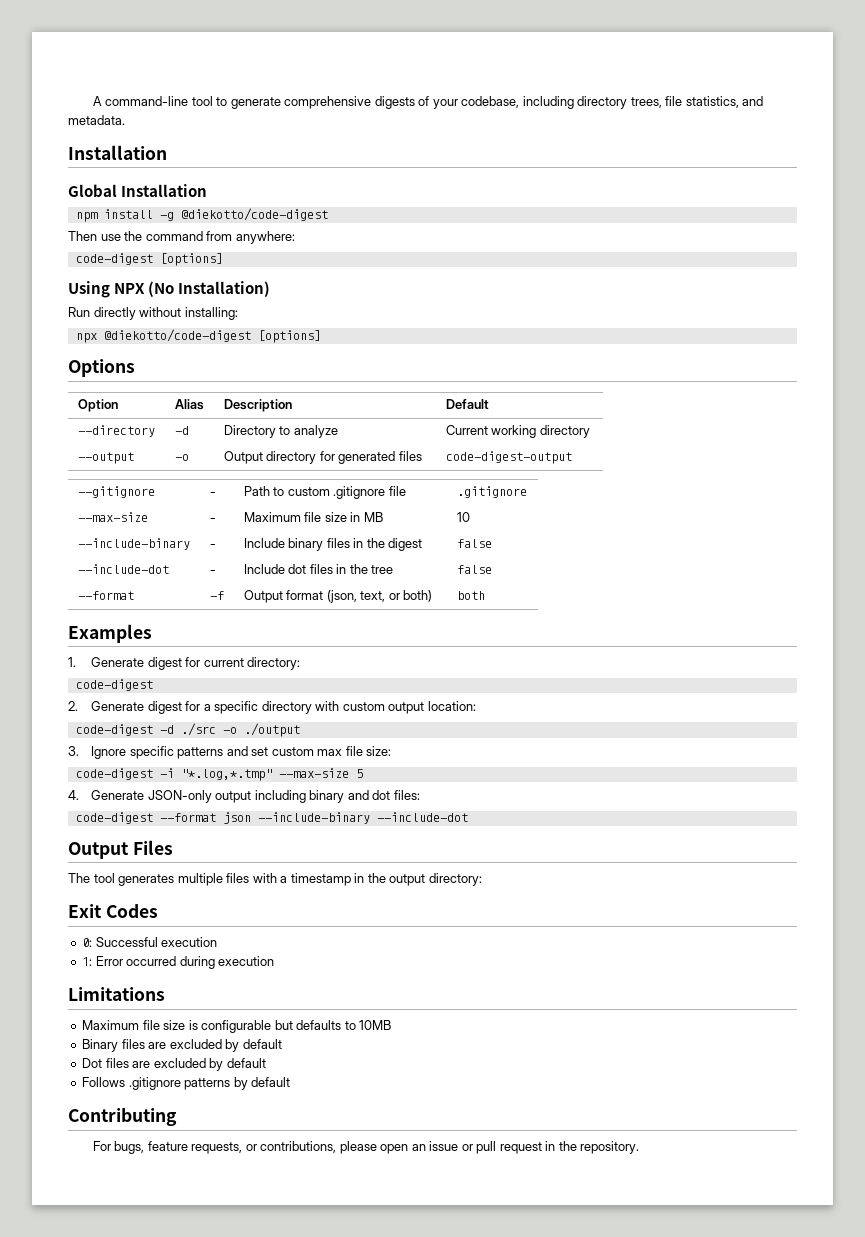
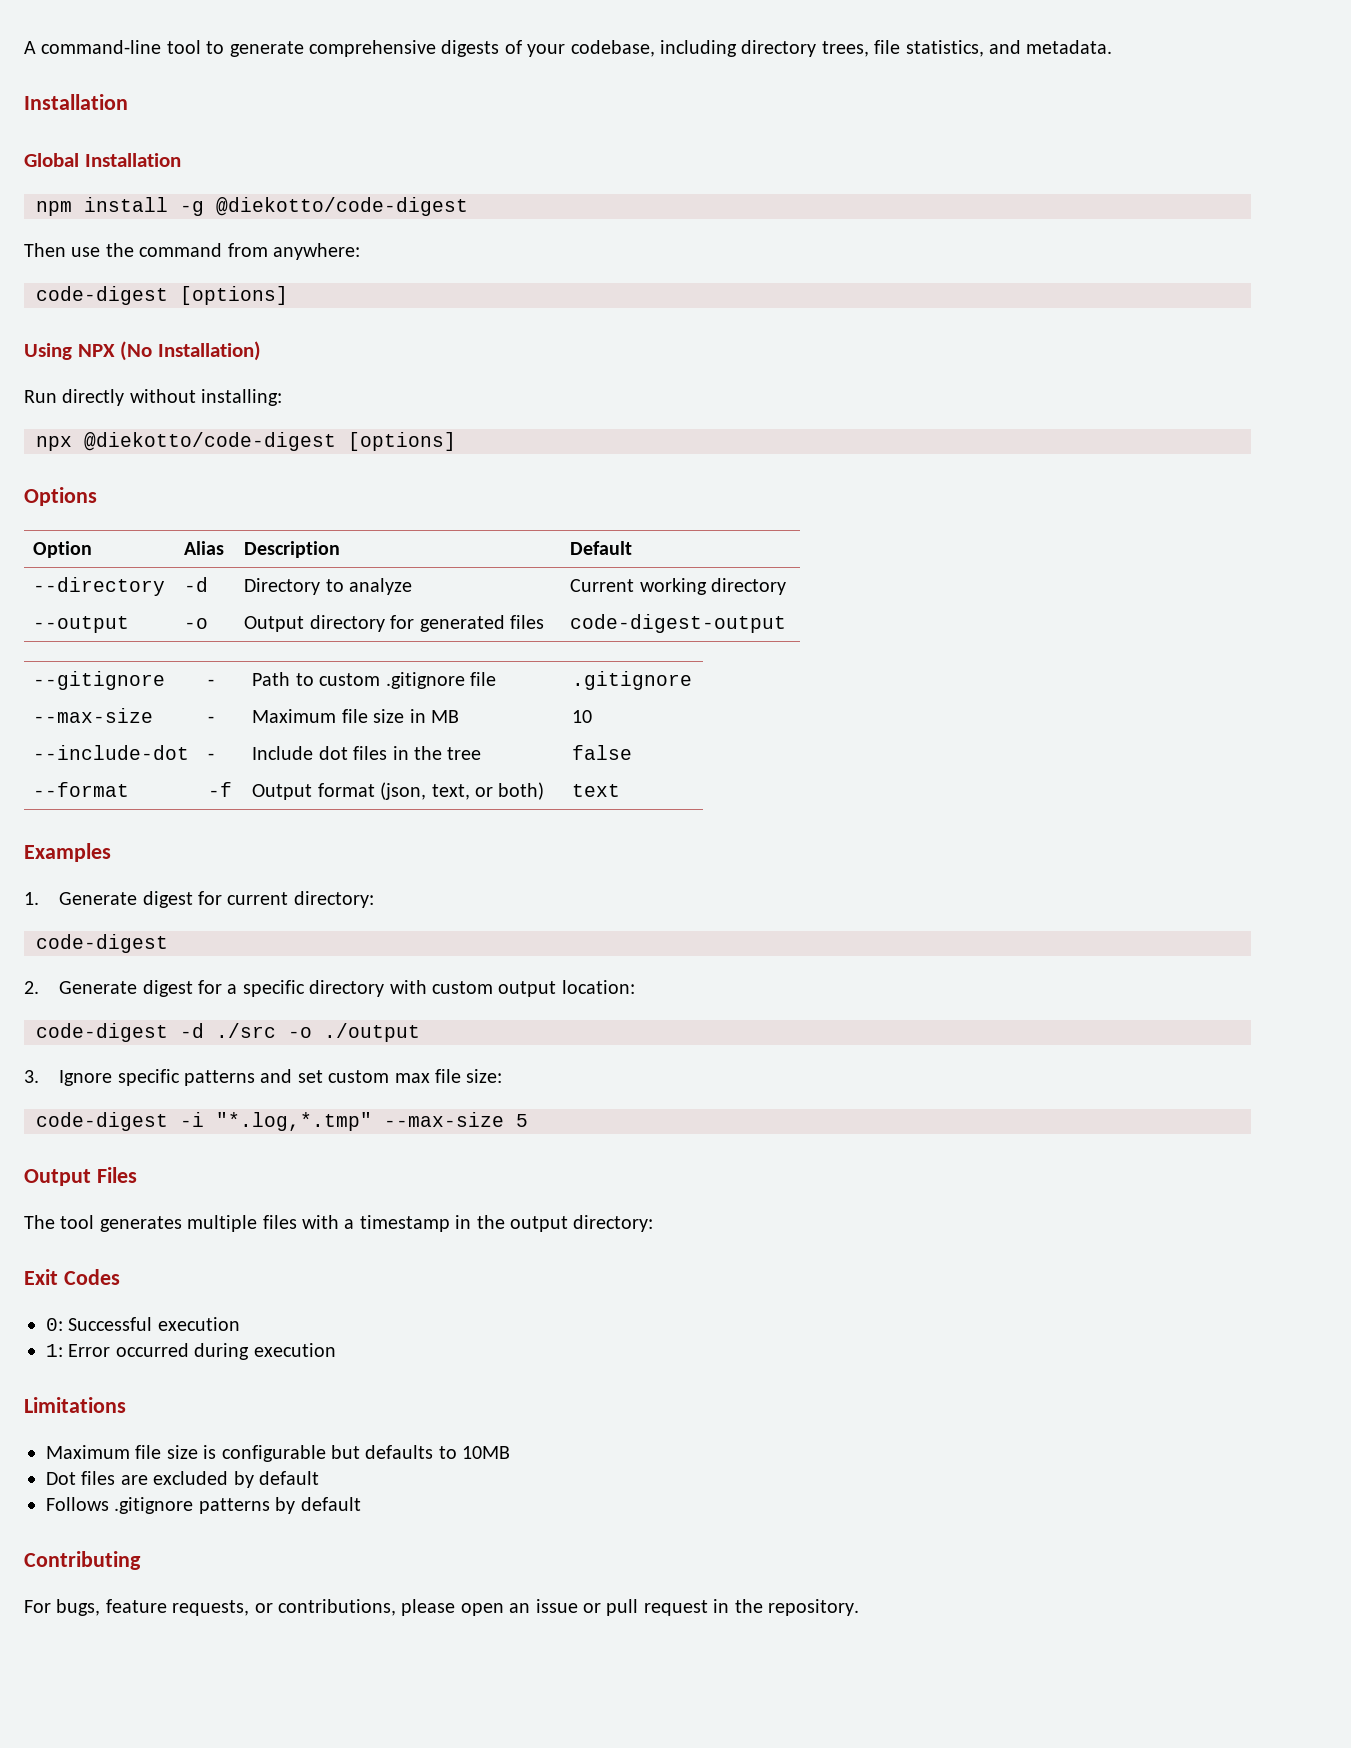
- --include-binary | - | Include binary files in the digest | false
- --format | -f | Output format (json, text, or both) | both
+ --format | -f | Output format (json, text, or both) | text
- 4. Generate JSON-only output including binary and dot files:
- code-digest --format json --include-binary --include-dot
- Binary files are excluded by default

